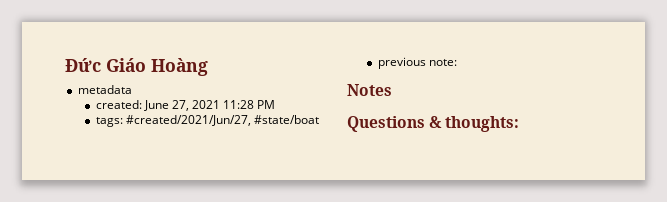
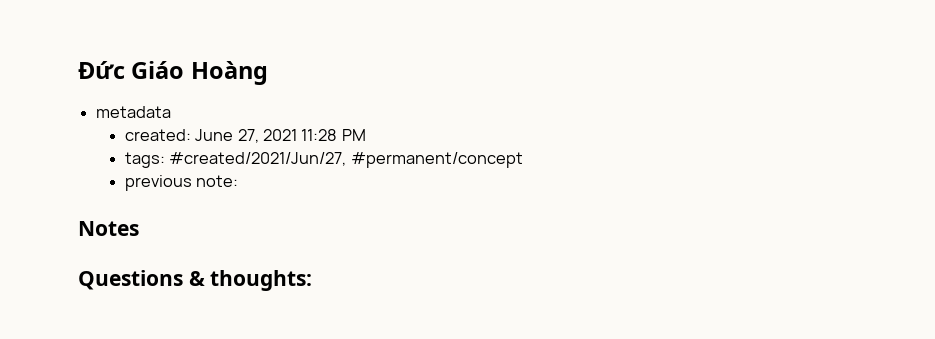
- tags: #created/2021/Jun/27, #state/boat
+ tags: #created/2021/Jun/27, #permanent/concept

